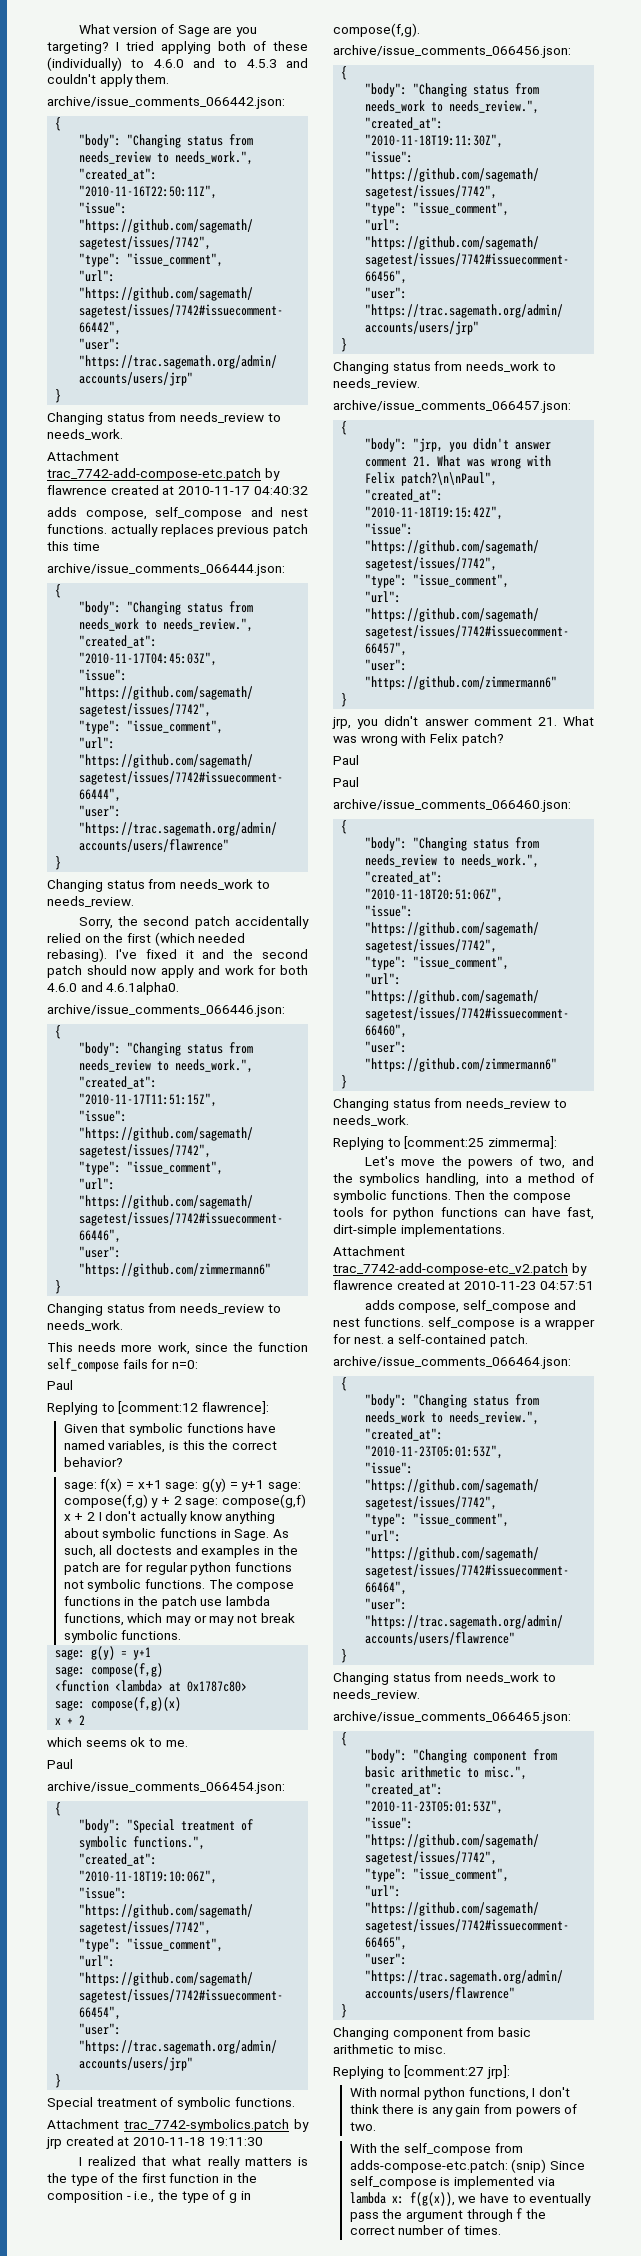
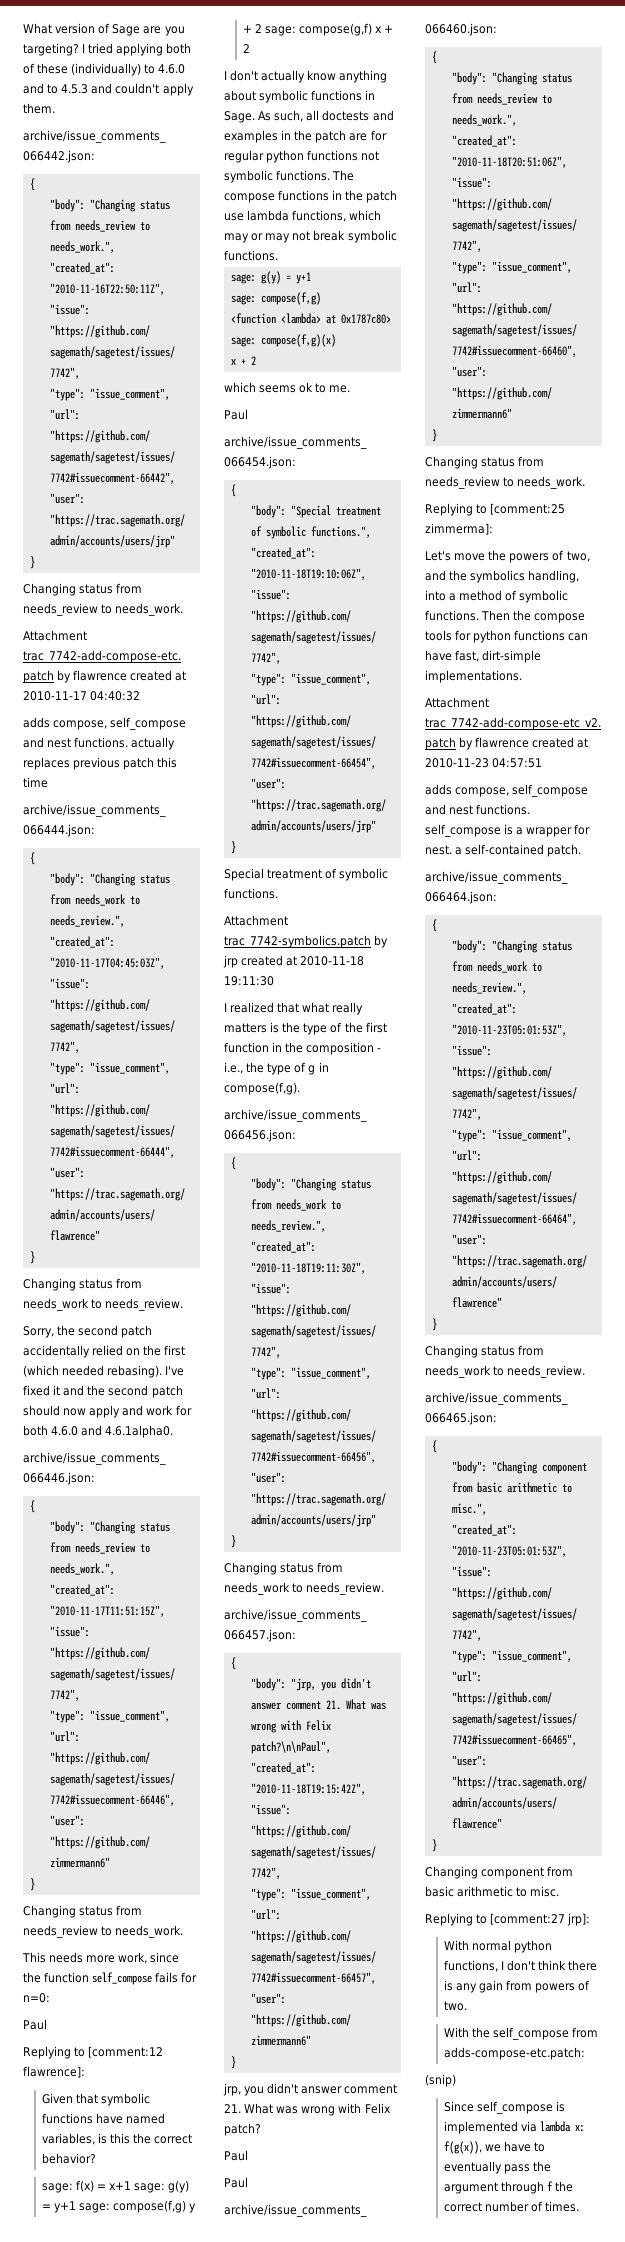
- sage: f(x) = x+1 sage: g(y) = y+1 sage: compose(f,g) y + 2 sage: compose(g,f) x + 2 I don't actually know anything about symbolic functions in Sage.
+ sage: f(x) = x+1 sage: g(y) = y+1 sage: compose(f,g) y + 2 sage: compose(g,f) x + 2
+ I don't actually know anything about symbolic functions in Sage.
- With the self_compose from adds-compose-etc.patch: (snip) Since self_compose is implemented via lambda x: f(g(x)), we have to eventually pass the argument through f the correct number of times.
+ With the self_compose from adds-compose-etc.patch:
+ (snip)
+ Since self_compose is implemented via lambda x: f(g(x)), we have to eventually pass the argument through f the correct number of times.

